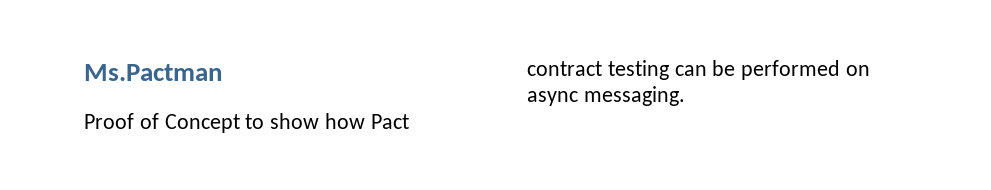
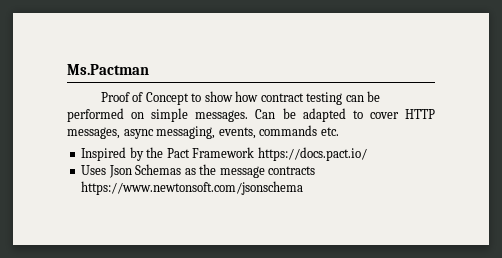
- Proof of Concept to show how Pact contract testing can be performed on async messaging.
+ Proof of Concept to show how contract testing can be performed on simple messages. Can be adapted to cover HTTP messages, async messaging, events, commands etc.
+ Inspired by the Pact Framework https://docs.pact.io/
+ Uses Json Schemas as the message contracts https://www.newtonsoft.com/jsonschema

